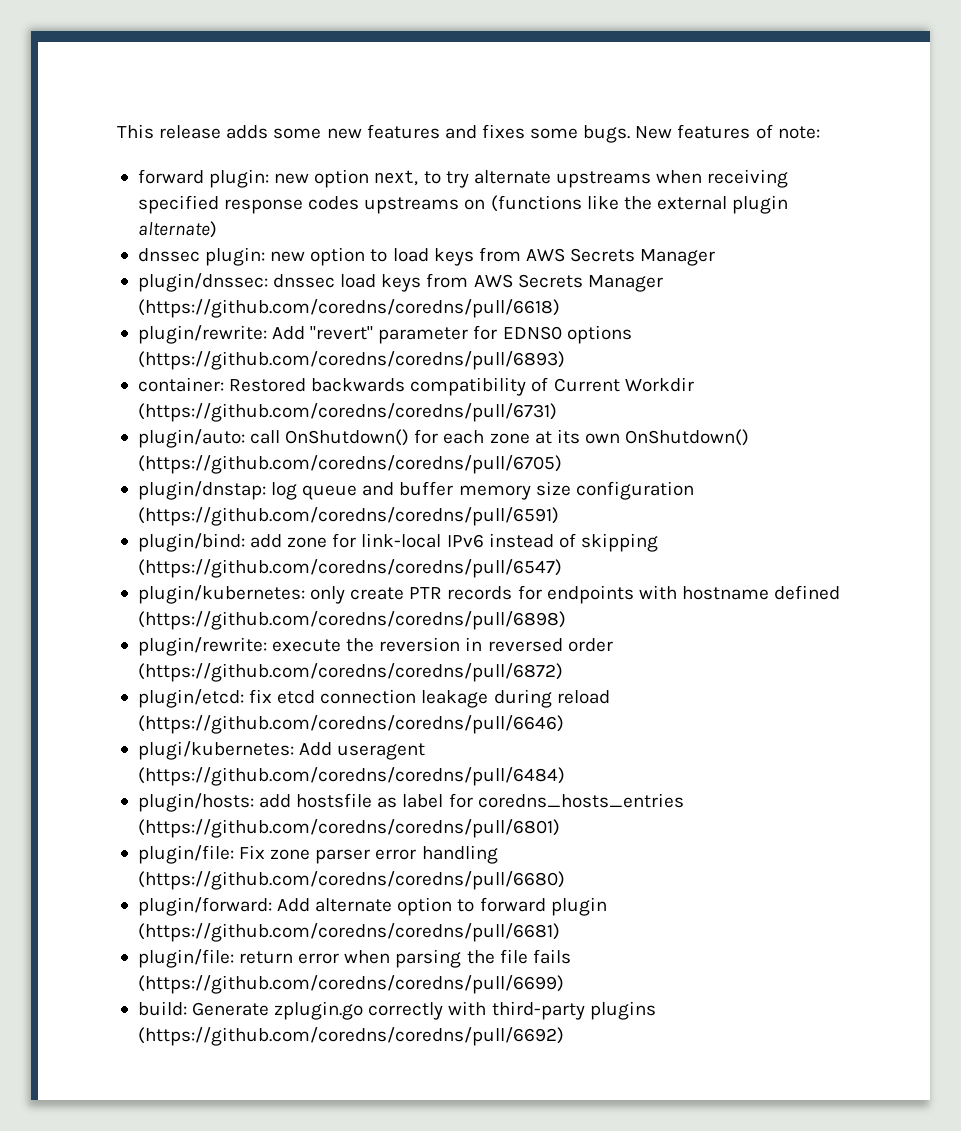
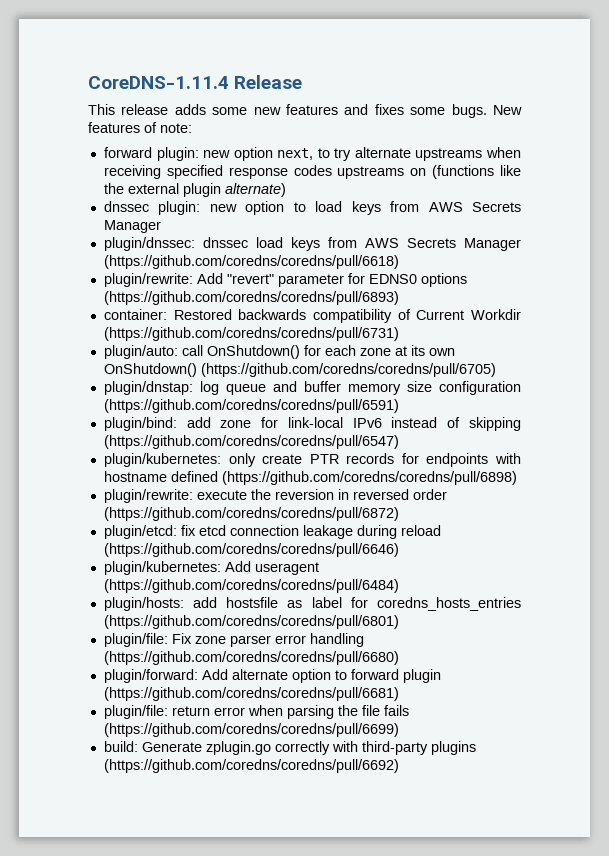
+ CoreDNS-1.11.4 Release
- plugi/kubernetes: Add useragent (https://github.com/coredns/coredns/pull/6484)
+ plugin/kubernetes: Add useragent (https://github.com/coredns/coredns/pull/6484)

